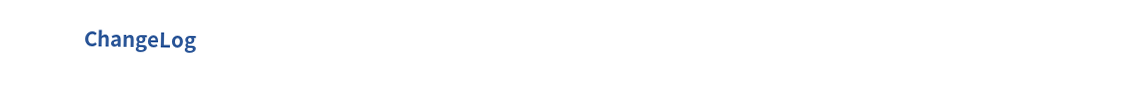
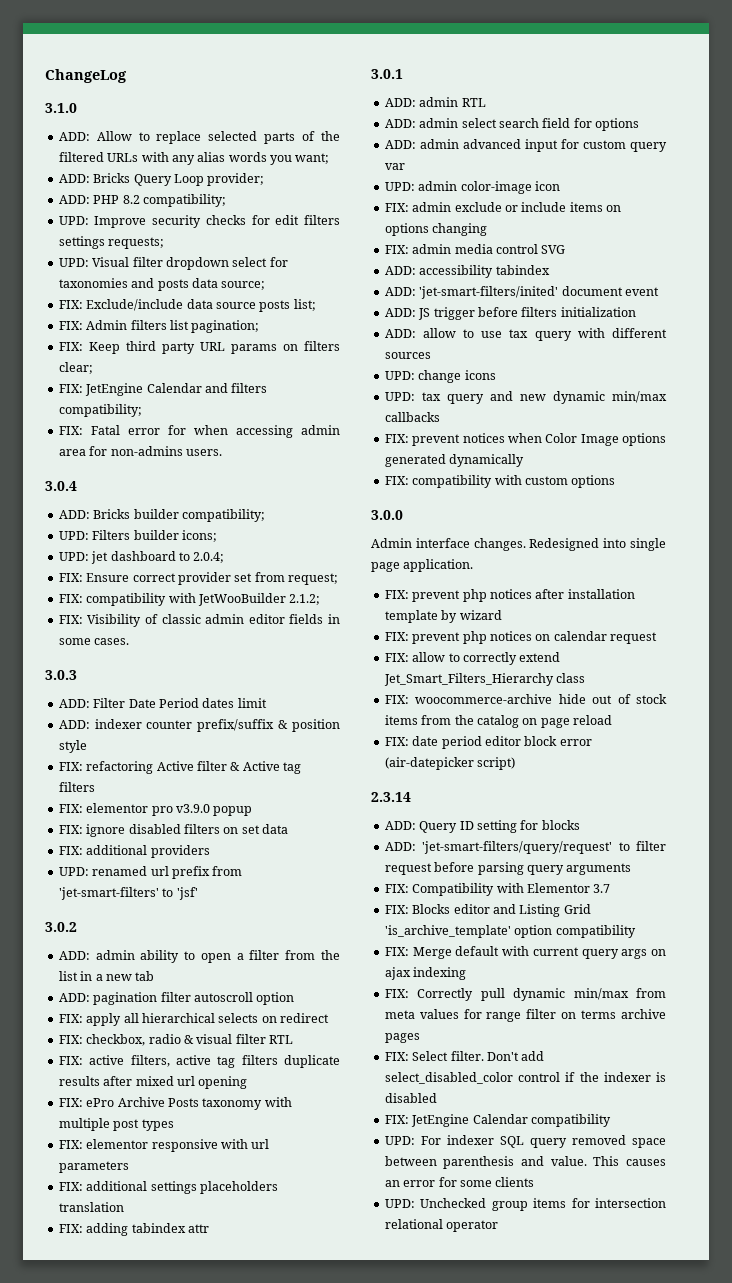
+ 3.1.0
+ ADD: Allow to replace selected parts of the filtered URLs with any alias words you want;
+ ADD: Bricks Query Loop provider;
+ ADD: PHP 8.2 compatibility;
+ UPD: Improve security checks for edit filters settings requests;
+ UPD: Visual filter dropdown select for taxonomies and posts data source;
+ FIX: Exclude/include data source posts list;
+ FIX: Admin filters list pagination;
+ FIX: Keep third party URL params on filters clear;
+ FIX: JetEngine Calendar and filters compatibility;
+ FIX: Fatal error for when accessing admin area for non-admins users.
+ 3.0.4
+ ADD: Bricks builder compatibility;
+ UPD: Filters builder icons;
+ UPD: jet dashboard to 2.0.4;
+ FIX: Ensure correct provider set from request;
+ FIX: compatibility with JetWooBuilder 2.1.2;
+ FIX: Visibility of classic admin editor fields in some cases.
+ 3.0.3
+ ADD: Filter Date Period dates limit
+ ADD: indexer counter prefix/suffix & position style
+ FIX: refactoring Active filter & Active tag filters
+ FIX: elementor pro v3.9.0 popup
+ FIX: ignore disabled filters on set data
+ FIX: additional providers
+ UPD: renamed url prefix from 'jet-smart-filters' to 'jsf'
+ 3.0.2
+ ADD: admin ability to open a filter from the list in a new tab
+ ADD: pagination filter autoscroll option
+ FIX: apply all hierarchical selects on redirect
+ FIX: checkbox, radio & visual filter RTL
+ FIX: active filters, active tag filters duplicate results after mixed url opening
+ FIX: ePro Archive Posts taxonomy with multiple post types
+ FIX: elementor responsive with url parameters
+ FIX: additional settings placeholders translation
+ FIX: adding tabindex attr
+ 3.0.1
+ ADD: admin RTL
+ ADD: admin select search field for options
+ ADD: admin advanced input for custom query var
+ UPD: admin color-image icon
+ FIX: admin exclude or include items on options changing
+ FIX: admin media control SVG
+ ADD: accessibility tabindex
+ ADD: 'jet-smart-filters/inited' document event
+ ADD: JS trigger before filters initialization
+ ADD: allow to use tax query with different sources
+ UPD: change icons
+ UPD: tax query and new dynamic min/max callbacks
+ FIX: prevent notices when Color Image options generated dynamically
+ FIX: compatibility with custom options
+ 3.0.0
+ Admin interface changes. Redesigned into single page application.
+ FIX: prevent php notices after installation template by wizard
+ FIX: prevent php notices on calendar request
+ FIX: allow to correctly extend Jet_Smart_Filters_Hierarchy class
+ FIX: woocommerce-archive hide out of stock items from the catalog on page reload
+ FIX: date period editor block error (air-datepicker script)
+ 2.3.14
+ ADD: Query ID setting for blocks
+ ADD: 'jet-smart-filters/query/request' to filter request before parsing query arguments
+ FIX: Compatibility with Elementor 3.7
+ FIX: Blocks editor and Listing Grid 'is_archive_template' option compatibility
+ FIX: Merge default with current query args on ajax indexing
+ FIX: Correctly pull dynamic min/max from meta values for range filter on terms archive pages
+ FIX: Select filter. Don't add select_disabled_color control if the indexer is disabled
+ FIX: JetEngine Calendar compatibility
+ UPD: For indexer SQL query removed space between parenthesis and value. This causes an error for some clients
+ UPD: Unchecked group items for intersection relational operator

